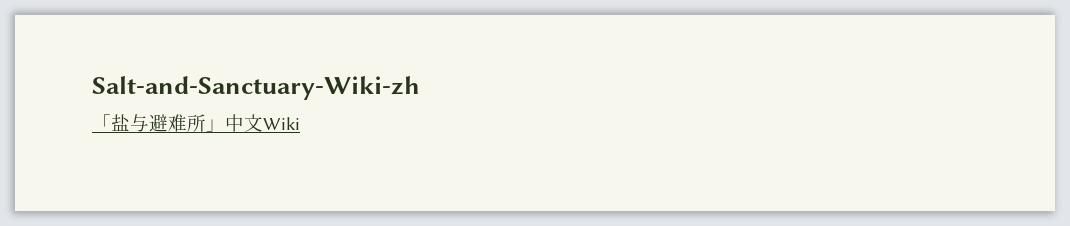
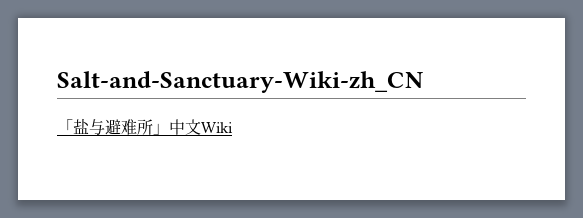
- Salt-and-Sanctuary-Wiki-zh
+ Salt-and-Sanctuary-Wiki-zh_CN

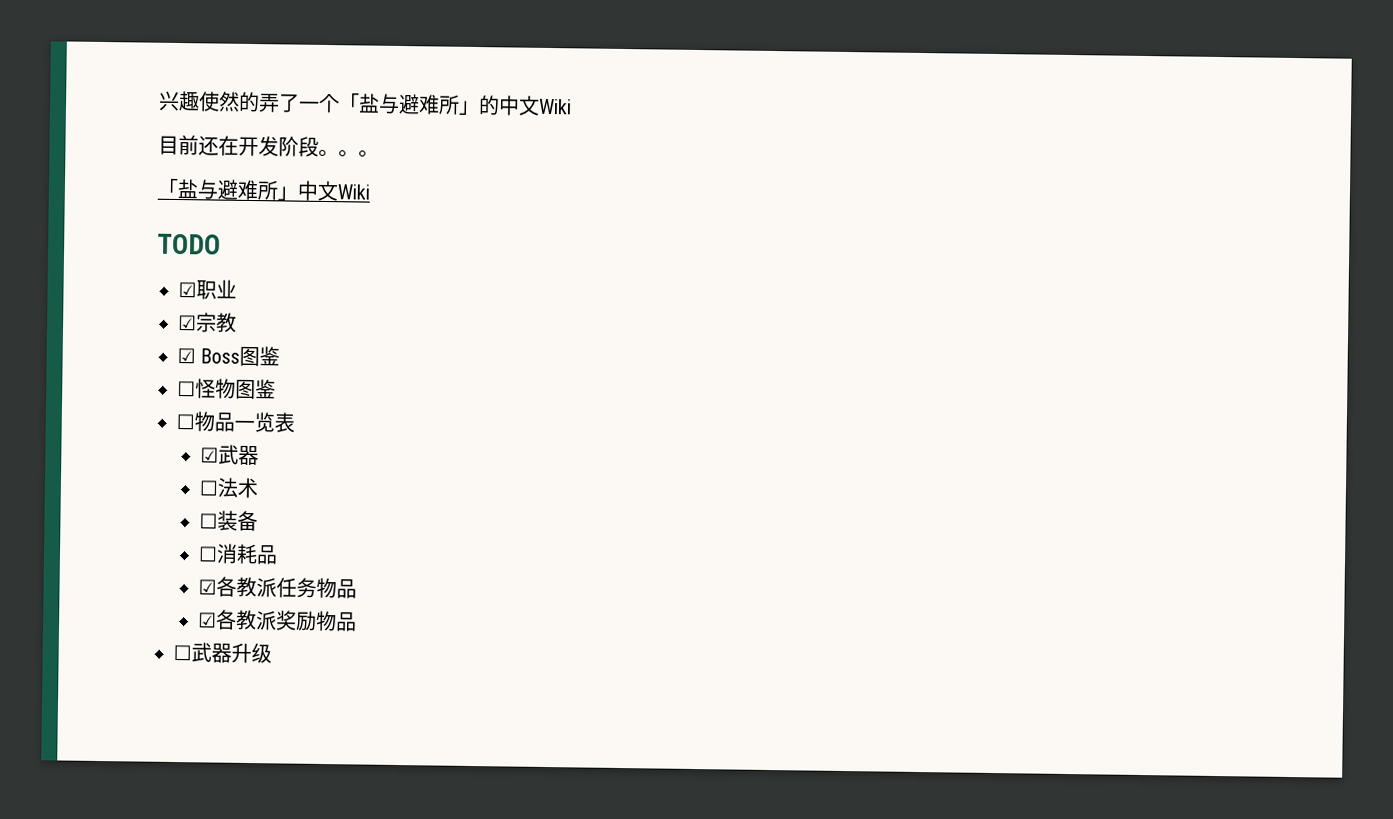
- Salt-and-Sanctuary-Wiki-zh_CN
+ 兴趣使然的弄了一个「盐与避难所」的中文Wiki
+ 目前还在开发阶段。。。
+ TODO
+ ☑职业
+ ☑宗教
+ ☑ Boss图鉴
+ ☐怪物图鉴
+ ☐物品一览表
+ ☑武器
+ ☐法术
+ ☐装备
+ ☐消耗品
+ ☑各教派任务物品
+ ☑各教派奖励物品
+ ☐武器升级

